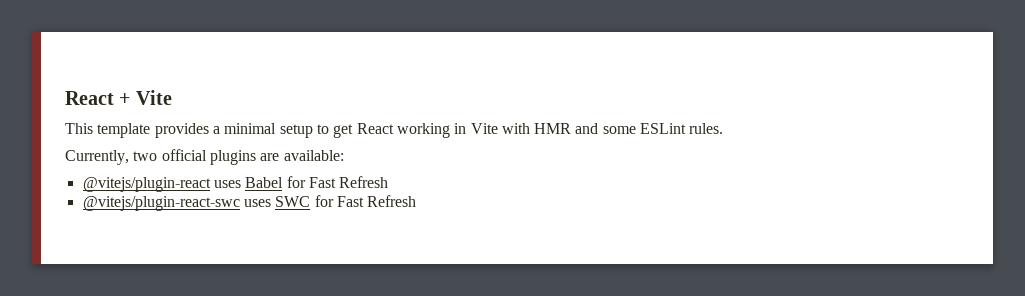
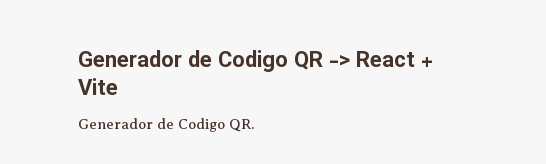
- React + Vite
- This template provides a minimal setup to get React working in Vite with HMR and some ESLint rules.
- Currently, two official plugins are available:
- @vitejs/plugin-react uses Babel for Fast Refresh
- @vitejs/plugin-react-swc uses SWC for Fast Refresh
+ Generador de Codigo QR -> React + Vite
+ Generador de Codigo QR.

